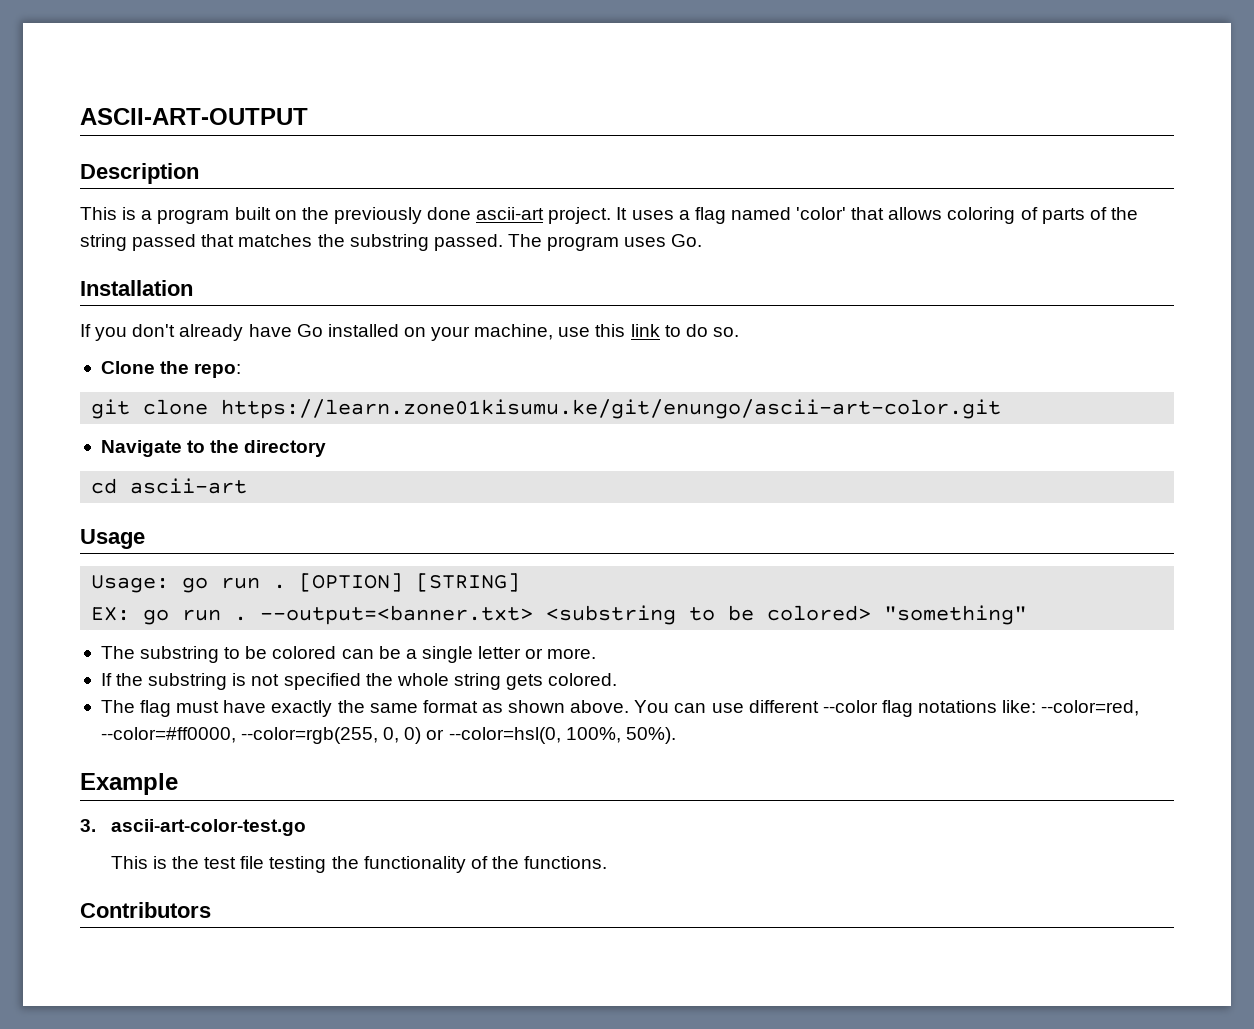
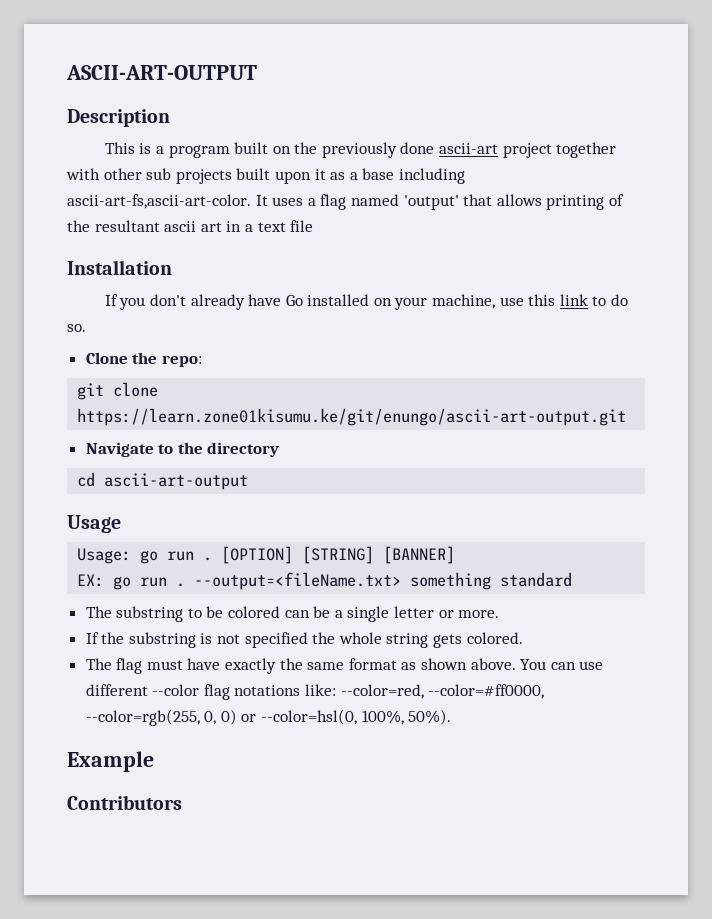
- This is a program built on the previously done ascii-art project.
+ This is a program built on the previously done ascii-art project together with other sub projects built upon it as a base including ascii-art-fs,ascii-art-color.
- It uses a flag named 'color' that allows coloring of parts of the string passed that matches the substring passed. The program uses Go.
+ It uses a flag named 'output' that allows printing of the resultant ascii art in a text file
- git clone https://learn.zone01kisumu.ke/git/enungo/ascii-art-color.git
+ git clone https://learn.zone01kisumu.ke/git/enungo/ascii-art-output.git
- cd ascii-art
+ cd ascii-art-output
- [OPTION] [STRING]
+ [OPTION] [STRING] [BANNER]
- --output=<banner.txt> <substring to be colored> "something"
+ --output=<fileName.txt> something standard
- 3. ascii-art-color-test.go
- This is the test file testing the functionality of the functions.

